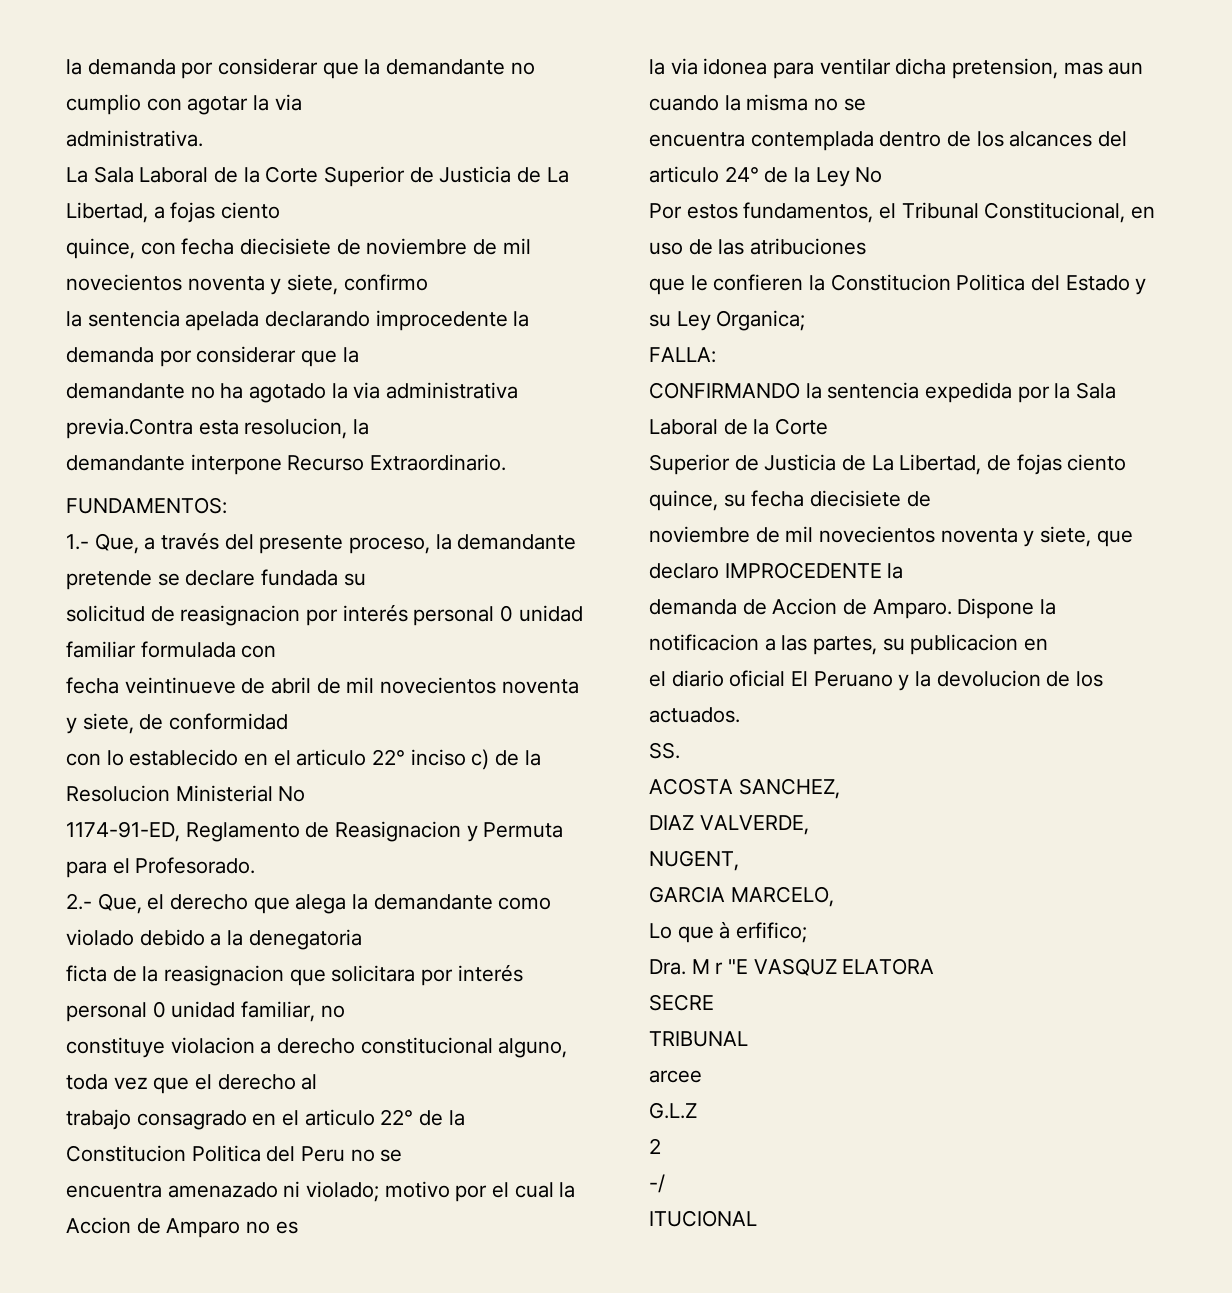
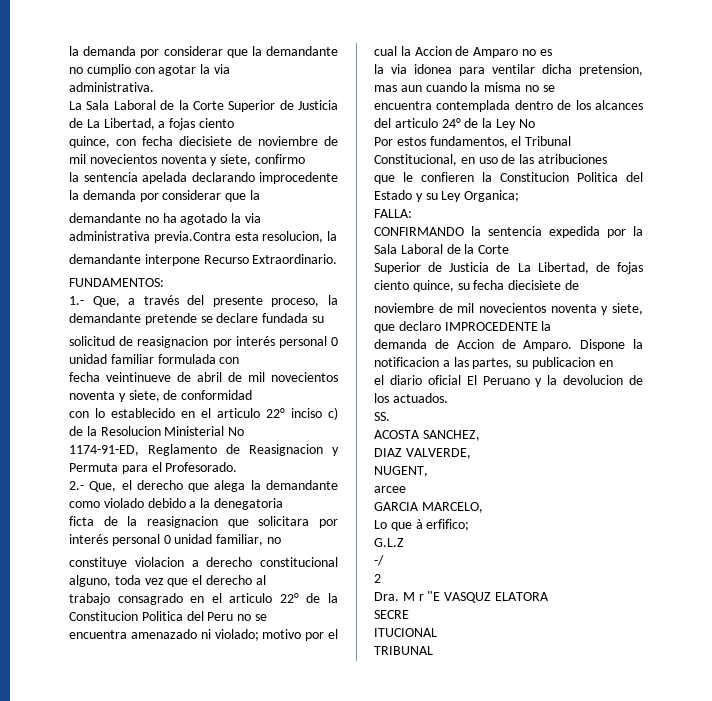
+ arcee
+ G.L.Z
+ -/
+ 2
+ ITUCIONAL
- arcee
- G.L.Z
- 2
- -/
- ITUCIONAL

